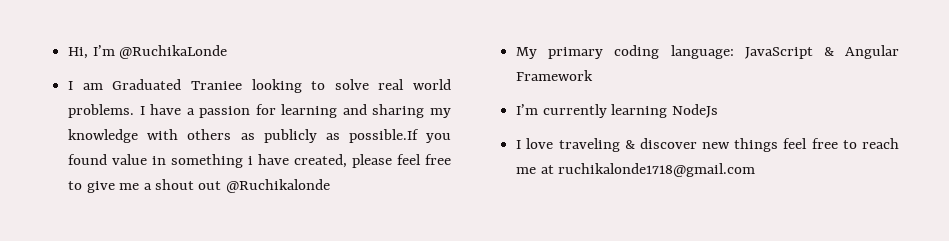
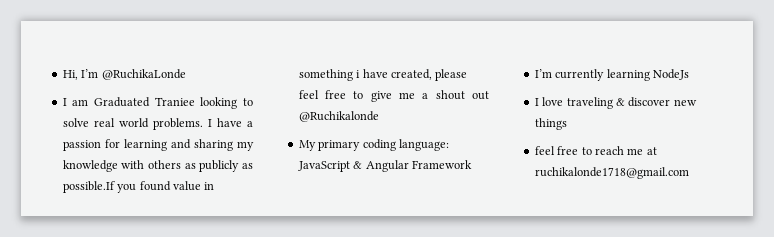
- I love traveling & discover new things feel free to reach me at ruchikalonde1718@gmail.com
+ I love traveling & discover new things
+ feel free to reach me at ruchikalonde1718@gmail.com

